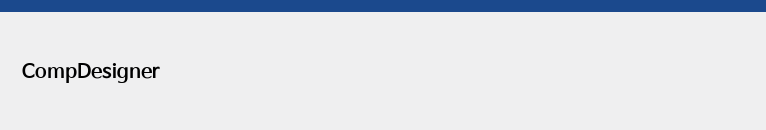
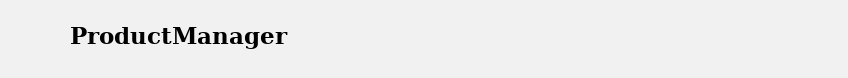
- CompDesigner
+ ProductManager

